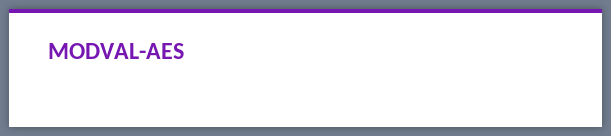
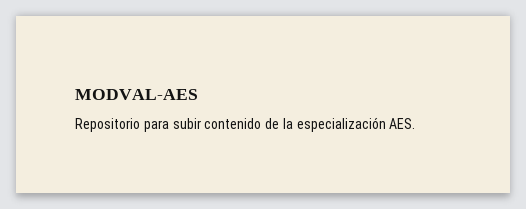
+ Repositorio para subir contenido de la especialización AES.

